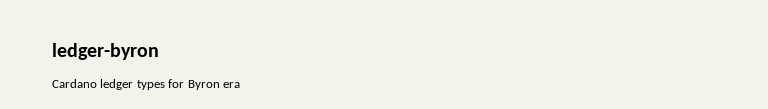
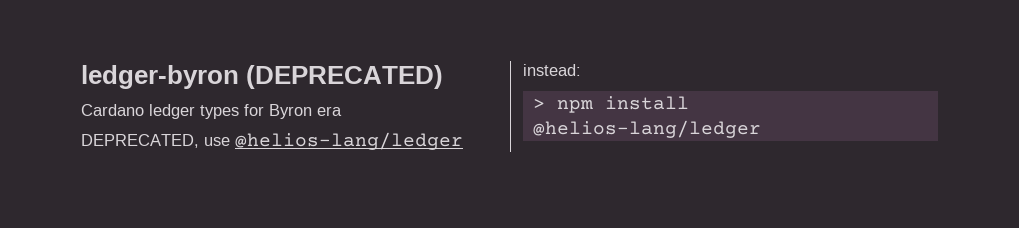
- ledger-byron
+ ledger-byron (DEPRECATED)
+ DEPRECATED, use @helios-lang/ledger instead:
+ > npm install @helios-lang/ledger

